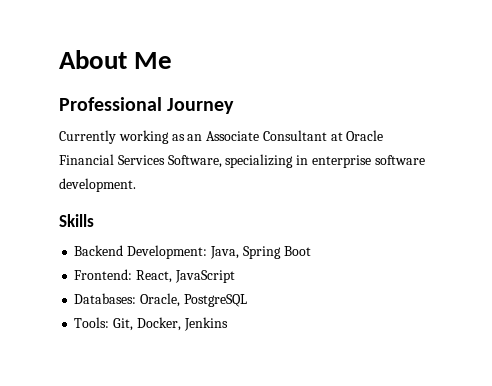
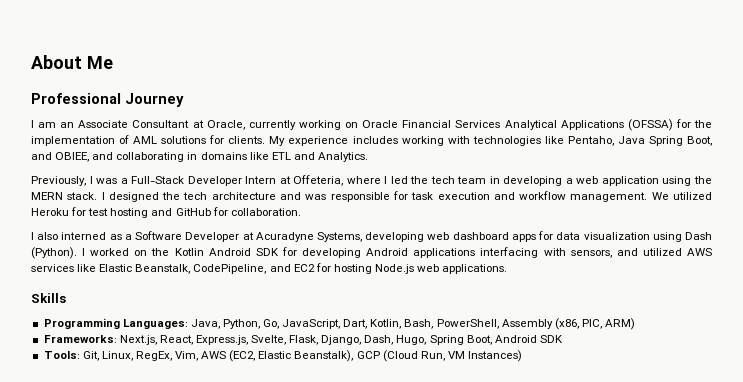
- Currently working as an Associate Consultant at Oracle Financial Services Software, specializing in enterprise software development.
+ I am an Associate Consultant at Oracle, currently working on Oracle Financial Services Analytical Applications (OFSSA) for the implementation of AML solutions for clients. My experience includes working with technologies like Pentaho, Java Spring Boot, and OBIEE, and collaborating in domains like ETL and Analytics.
+ Previously, I was a Full-Stack Developer Intern at Offeteria, where I led the tech team in developing a web application using the MERN stack. I designed the tech architecture and was responsible for task execution and workflow management. We utilized Heroku for test hosting and GitHub for collaboration.
+ I also interned as a Software Developer at Acuradyne Systems, developing web dashboard apps for data visualization using Dash (Python). I worked on the Kotlin Android SDK for developing Android applications interfacing with sensors, and utilized AWS services like Elastic Beanstalk, CodePipeline, and EC2 for hosting Node.js web applications.
  Skills
- Backend Development: Java, Spring Boot
- Frontend: React, JavaScript
- Databases: Oracle, PostgreSQL
- Tools: Git, Docker, Jenkins
+ Programming Languages: Java, Python, Go, JavaScript, Dart, Kotlin, Bash, PowerShell, Assembly (x86, PIC, ARM)
+ Frameworks: Next.js, React, Express.js, Svelte, Flask, Django, Dash, Hugo, Spring Boot, Android SDK
+ Tools: Git, Linux, RegEx, Vim, AWS (EC2, Elastic Beanstalk), GCP (Cloud Run, VM Instances)

